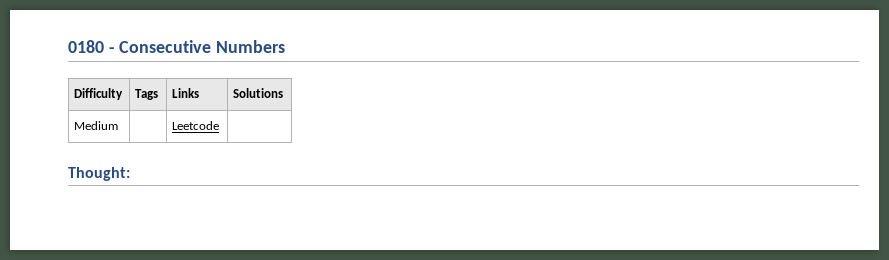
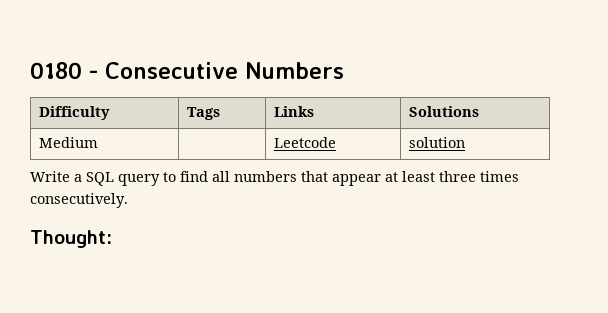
- Medium | | Leetcode |
+ Medium | | Leetcode | solution
+ Write a SQL query to find all numbers that appear at least three times consecutively.

